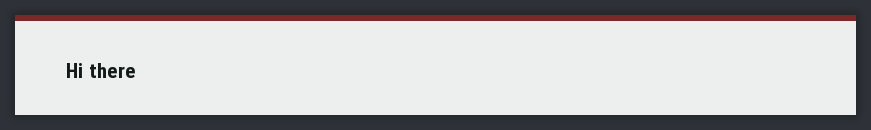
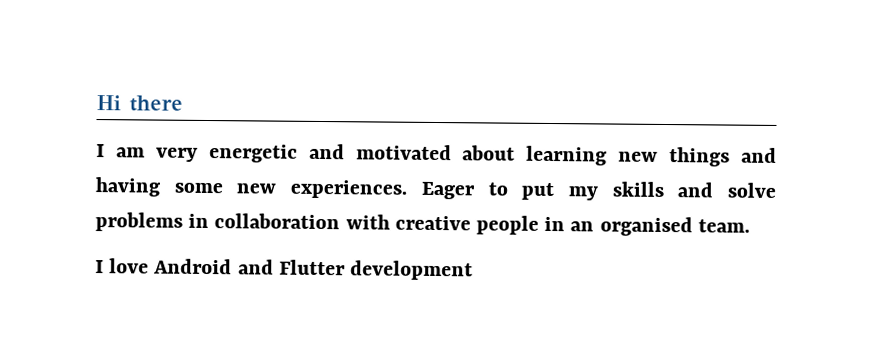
+ I am very energetic and motivated about learning new things and having some new experiences. Eager to put my skills and solve problems in collaboration with creative people in an organised team.
+ I love Android and Flutter development

